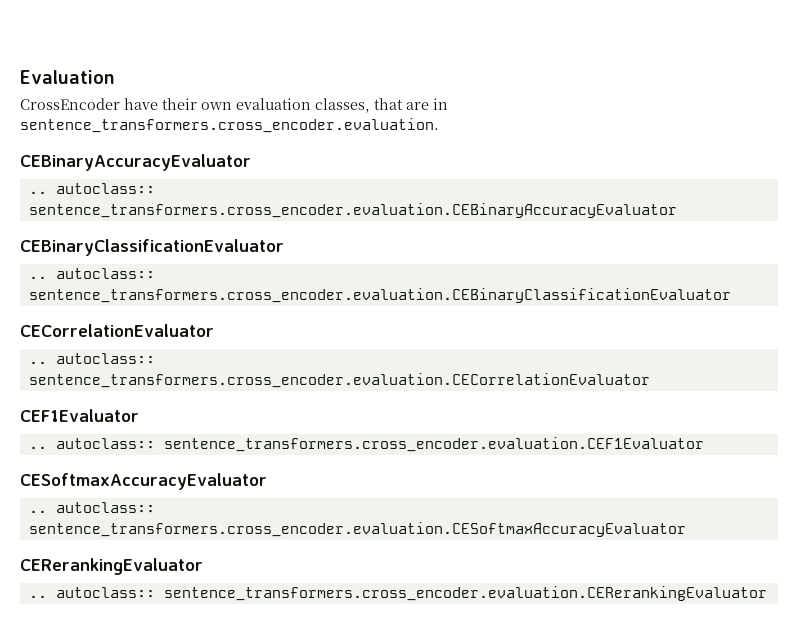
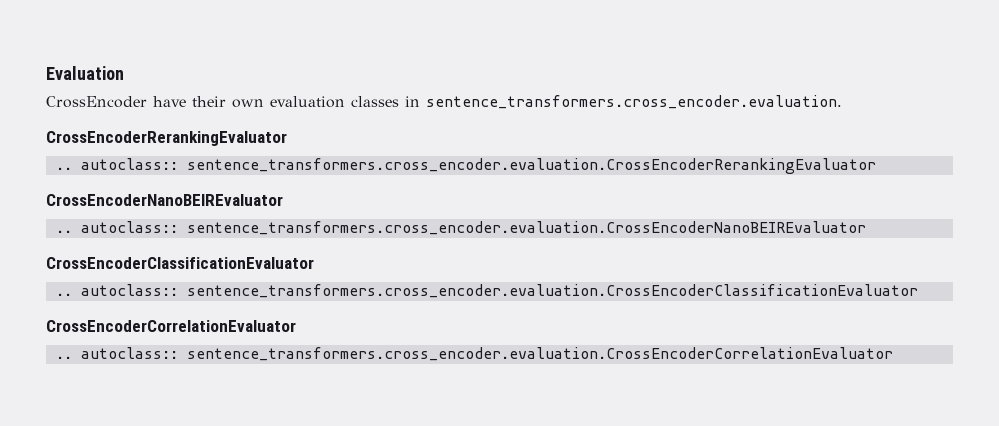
- CrossEncoder have their own evaluation classes, that are in sentence_transformers.cross_encoder.evaluation.
+ CrossEncoder have their own evaluation classes in sentence_transformers.cross_encoder.evaluation.
- CEBinaryAccuracyEvaluator
- .. autoclass:: sentence_transformers.cross_encoder.evaluation.CEBinaryAccuracyEvaluator
- CEBinaryClassificationEvaluator
- .. autoclass:: sentence_transformers.cross_encoder.evaluation.CEBinaryClassificationEvaluator
- CECorrelationEvaluator
- .. autoclass:: sentence_transformers.cross_encoder.evaluation.CECorrelationEvaluator
- CEF1Evaluator
- .. autoclass:: sentence_transformers.cross_encoder.evaluation.CEF1Evaluator
- CESoftmaxAccuracyEvaluator
- .. autoclass:: sentence_transformers.cross_encoder.evaluation.CESoftmaxAccuracyEvaluator
- CERerankingEvaluator
- .. autoclass:: sentence_transformers.cross_encoder.evaluation.CERerankingEvaluator
+ CrossEncoderRerankingEvaluator
+ .. autoclass:: sentence_transformers.cross_encoder.evaluation.CrossEncoderRerankingEvaluator
+ CrossEncoderNanoBEIREvaluator
+ .. autoclass:: sentence_transformers.cross_encoder.evaluation.CrossEncoderNanoBEIREvaluator
+ CrossEncoderClassificationEvaluator
+ .. autoclass:: sentence_transformers.cross_encoder.evaluation.CrossEncoderClassificationEvaluator
+ CrossEncoderCorrelationEvaluator
+ .. autoclass:: sentence_transformers.cross_encoder.evaluation.CrossEncoderCorrelationEvaluator

